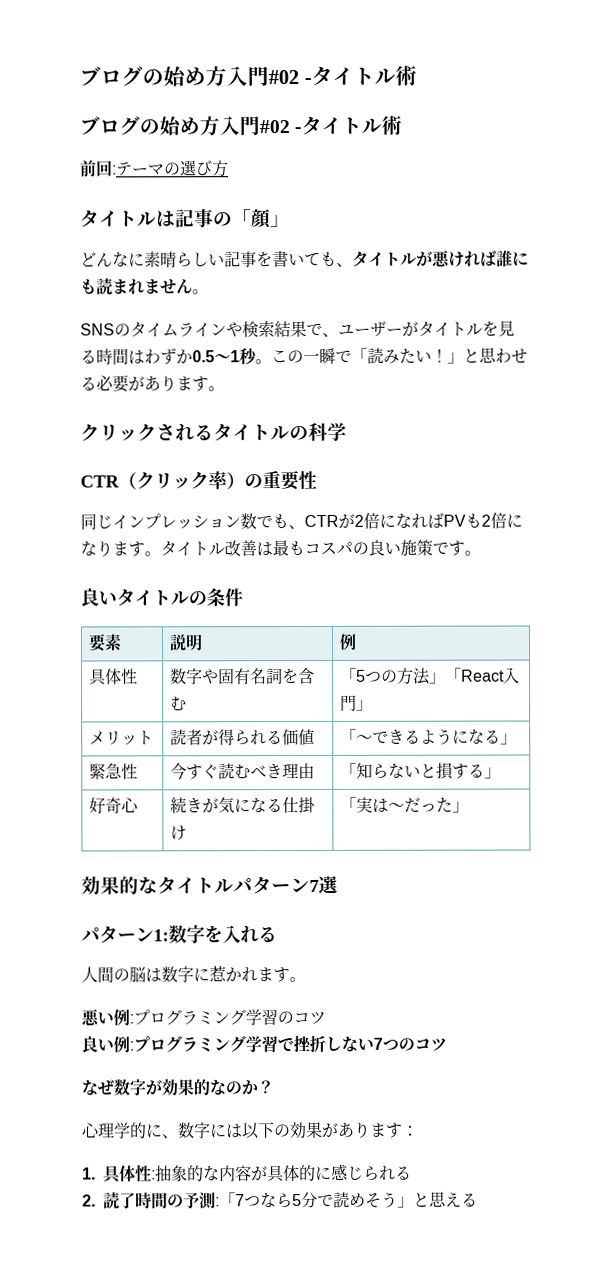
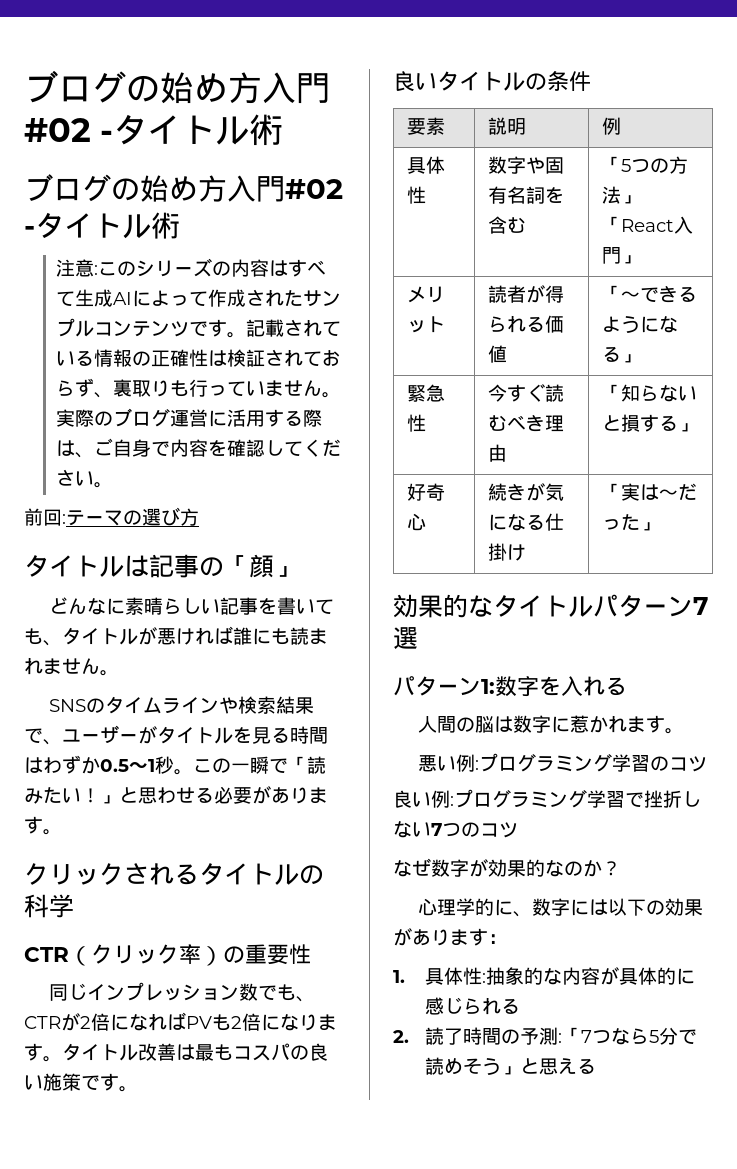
+ 注意:このシリーズの内容はすべて生成AIによって作成されたサンプルコンテンツです。記載されている情報の正確性は検証されておらず、裏取りも行っていません。実際のブログ運営に活用する際は、ご自身で内容を確認してください。

